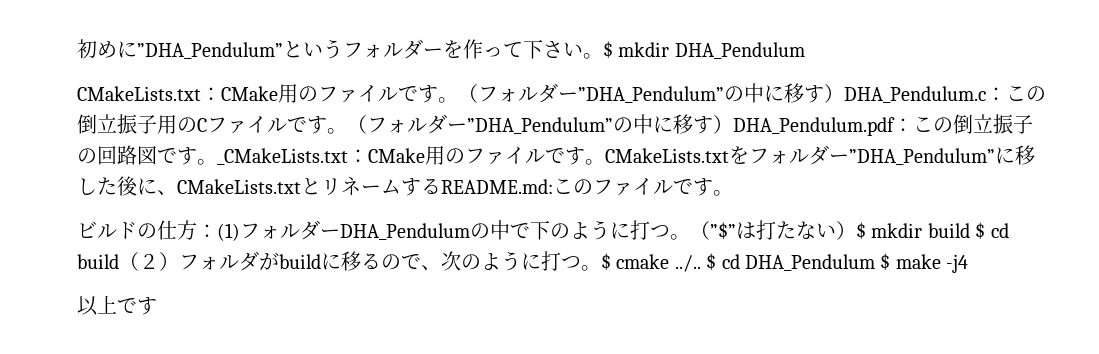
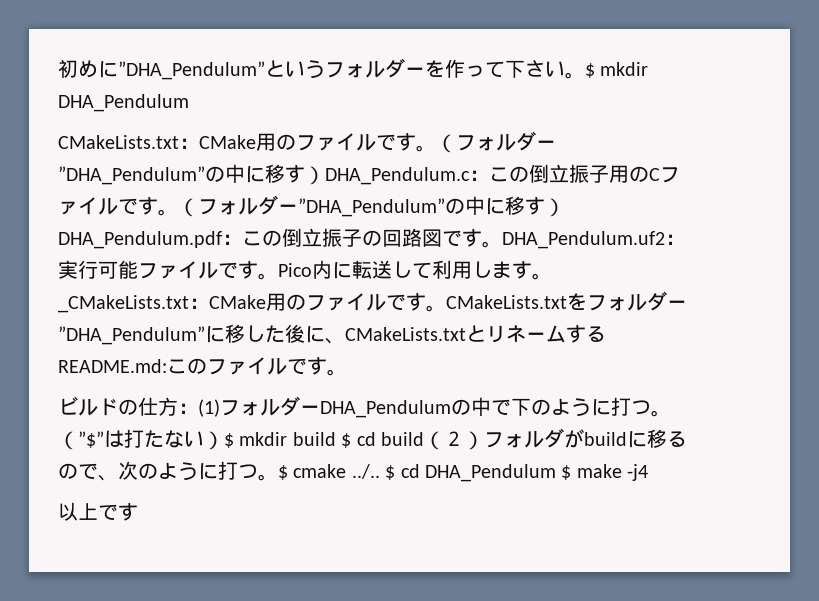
+ DHA_Pendulum.uf2：実行可能ファイルです。Pico内に転送して利用します。

